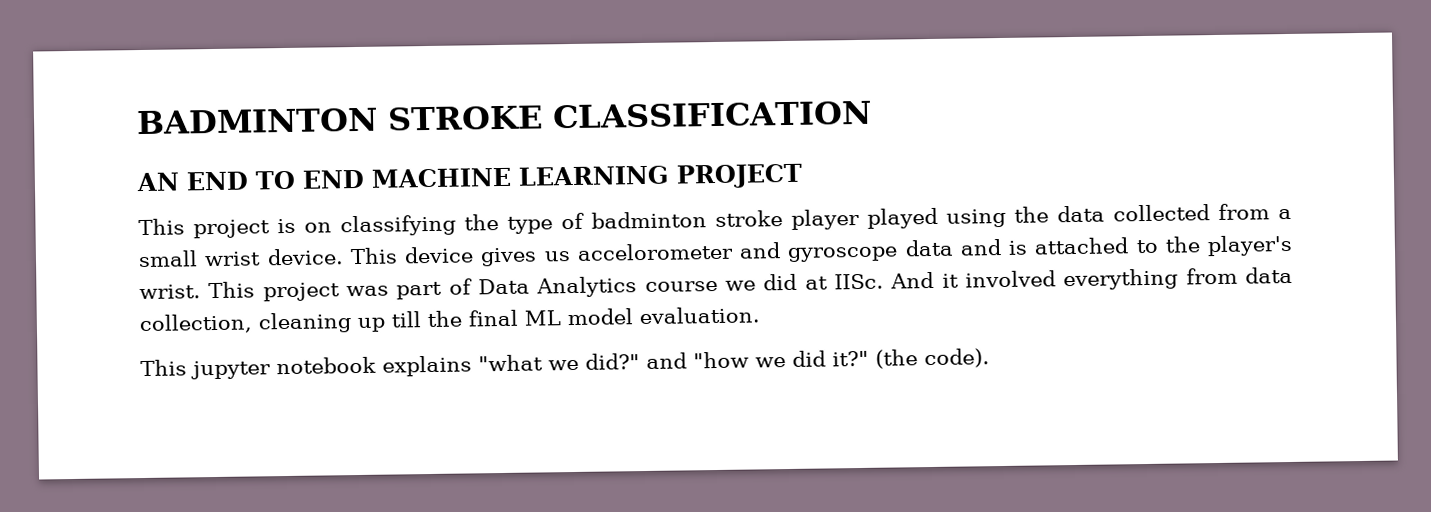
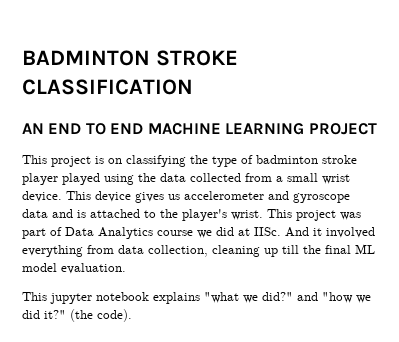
- This device gives us accelorometer and gyroscope data and is attached to the player's wrist.
+ This device gives us accelerometer and gyroscope data and is attached to the player's wrist.

